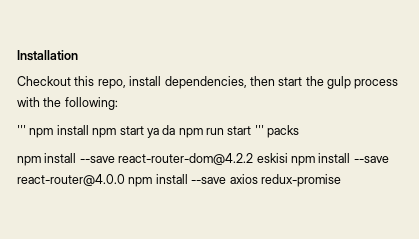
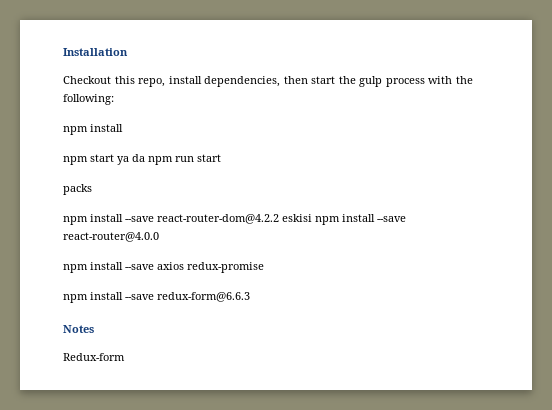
  Checkout this repo, install dependencies, then start the gulp process with the following:
- ''' npm install npm start ya da npm run start ''' packs
+ npm install
+ npm start ya da npm run start
+ packs
- npm install --save react-router-dom@4.2.2 eskisi npm install --save react-router@4.0.0 npm install --save axios redux-promise
+ npm install --save react-router-dom@4.2.2 eskisi npm install --save react-router@4.0.0
+ npm install --save axios redux-promise
+ npm install --save redux-form@6.6.3
+ Notes
+ Redux-form

